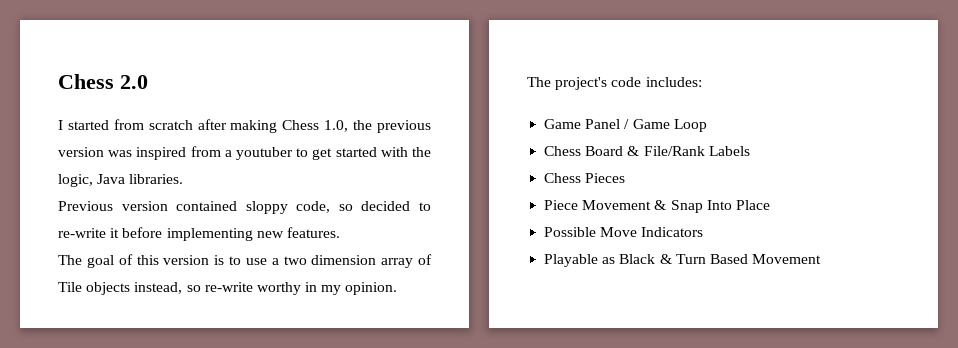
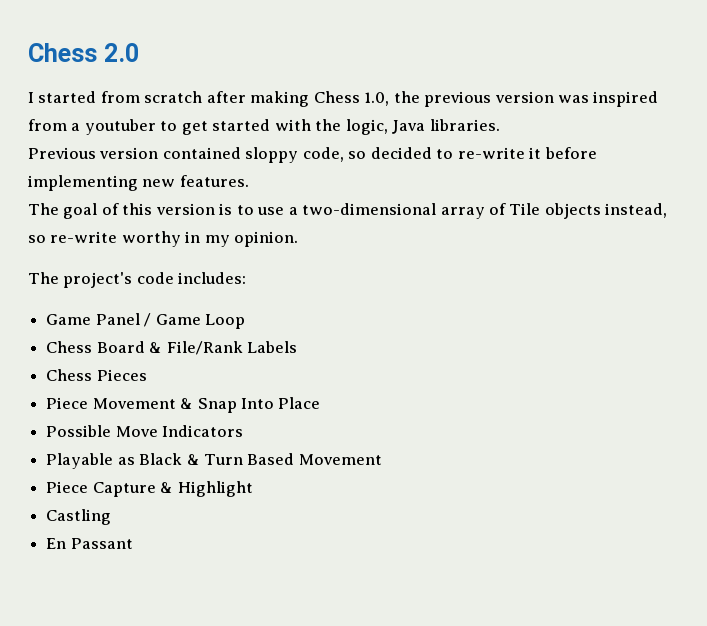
- The goal of this version is to use a two dimension array of Tile objects instead, so re-write worthy in my opinion.
+ The goal of this version is to use a two-dimensional array of Tile objects instead, so re-write worthy in my opinion.
+ Piece Capture & Highlight
+ Castling
+ En Passant

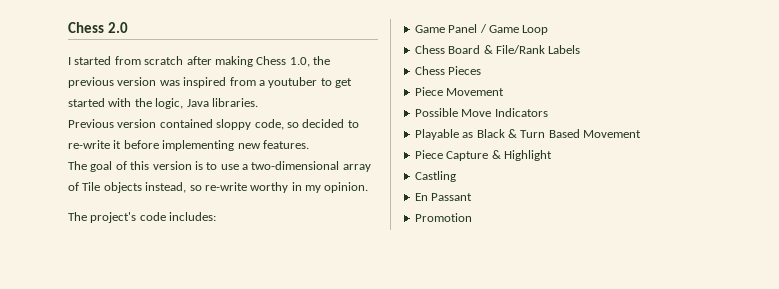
- Piece Movement & Snap Into Place
+ Piece Movement
+ Promotion

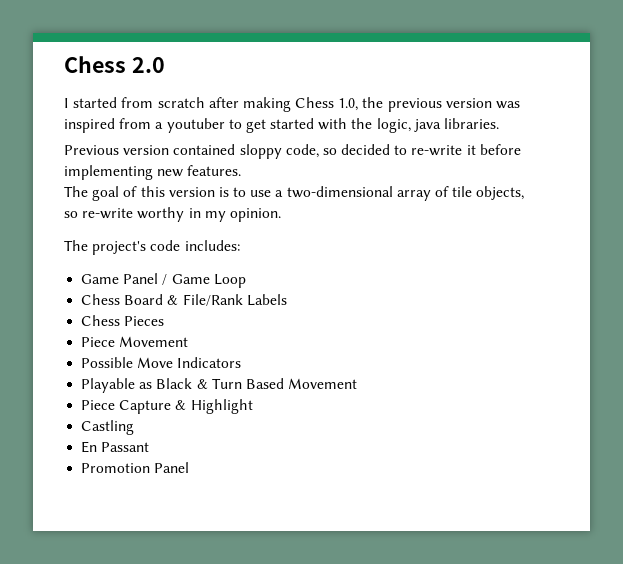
- I started from scratch after making Chess 1.0, the previous version was inspired from a youtuber to get started with the logic, Java libraries.
+ I started from scratch after making Chess 1.0, the previous version was inspired from a youtuber to get started with the logic, java libraries.
- The goal of this version is to use a two-dimensional array of Tile objects instead, so re-write worthy in my opinion.
+ The goal of this version is to use a two-dimensional array of tile objects, so re-write worthy in my opinion.
- Promotion
+ Promotion Panel

